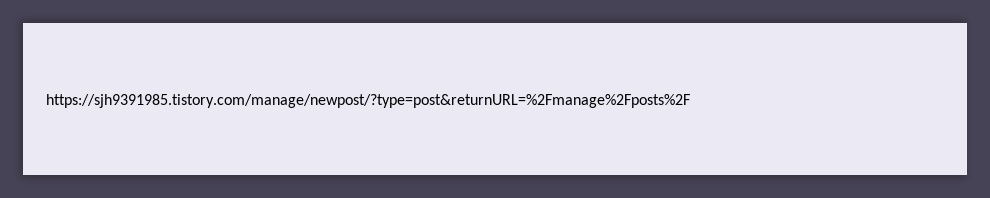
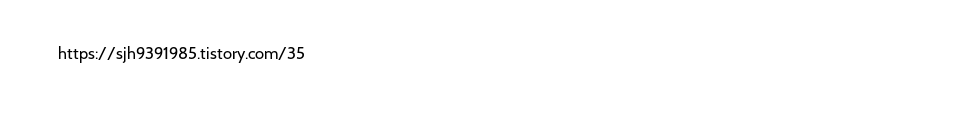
- https://sjh9391985.tistory.com/manage/newpost/?type=post&returnURL=%2Fmanage%2Fposts%2F
+ https://sjh9391985.tistory.com/35

